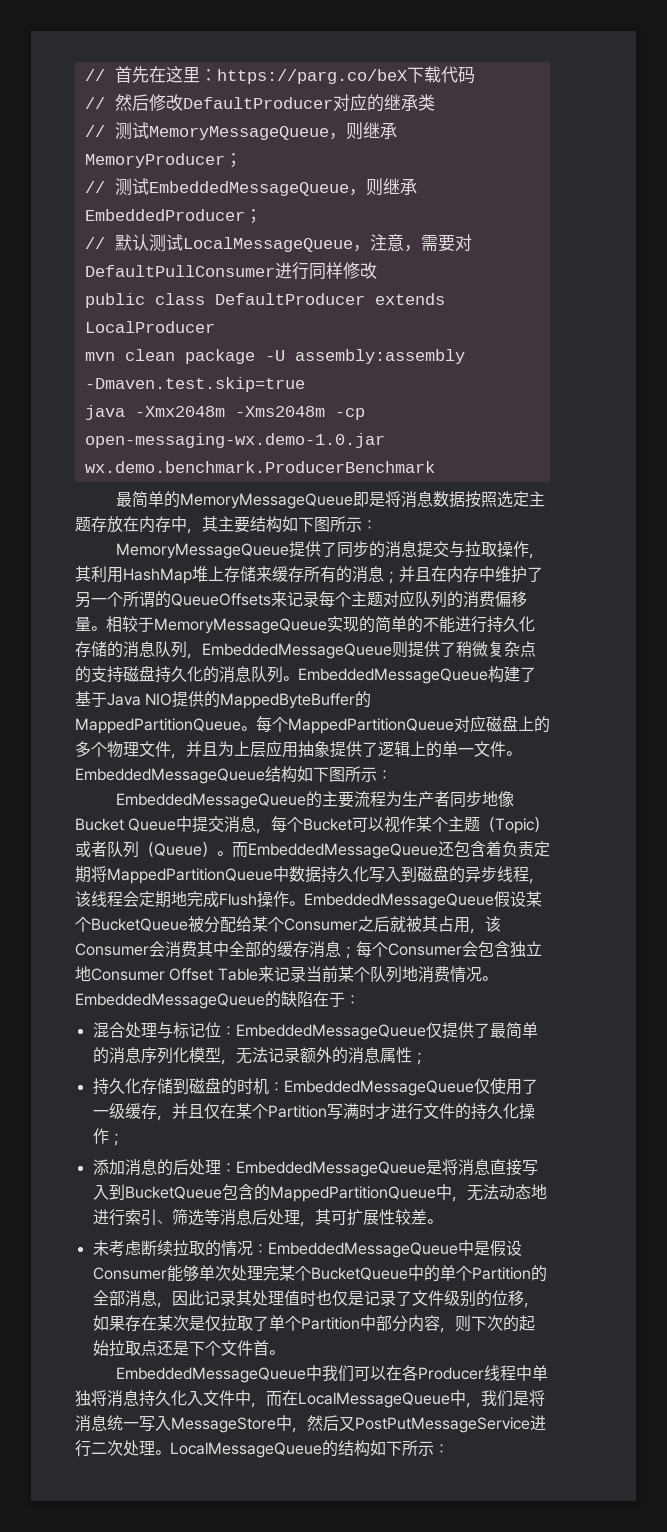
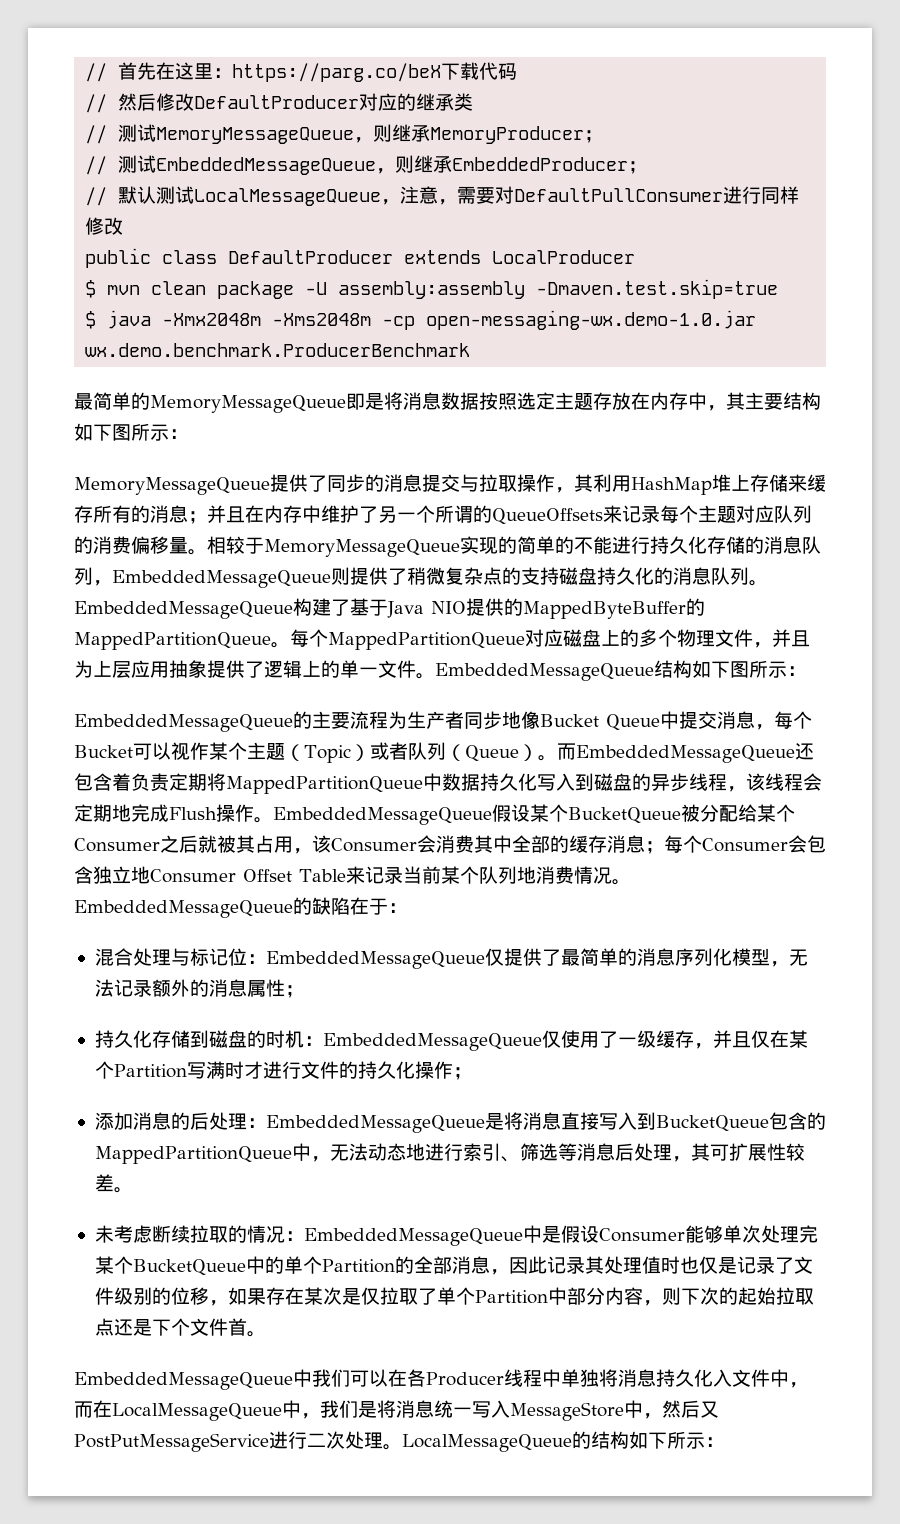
- mvn clean package -U assembly:assembly -Dmaven.test.skip=true
+ $ mvn clean package -U assembly:assembly -Dmaven.test.skip=true
- java -Xmx2048m -Xms2048m -cp open-messaging-wx.demo-1.0.jar wx.demo.benchmark.ProducerBenchmark
+ $ java -Xmx2048m -Xms2048m -cp open-messaging-wx.demo-1.0.jar wx.demo.benchmark.ProducerBenchmark

